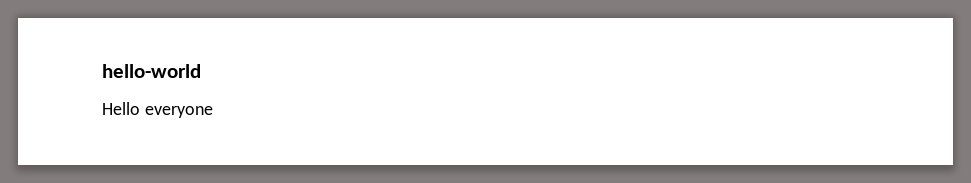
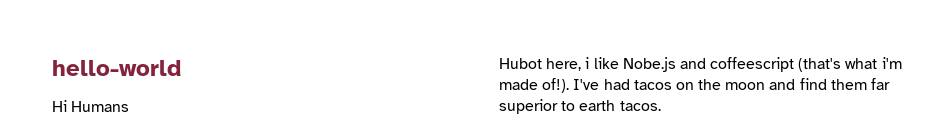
- Hello everyone
+ Hi Humans
+ Hubot here, i like Nobe.js and coffeescript (that's what i'm made of!). I've had tacos on the moon and find them far superior to earth tacos.

